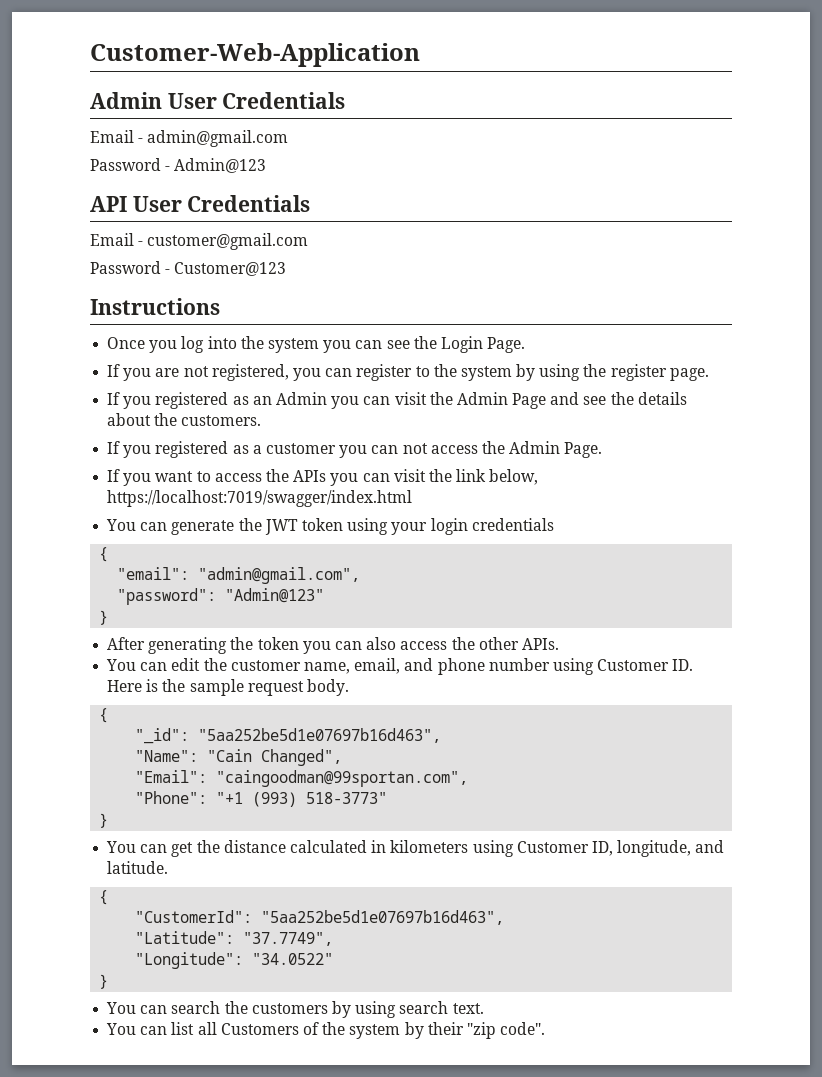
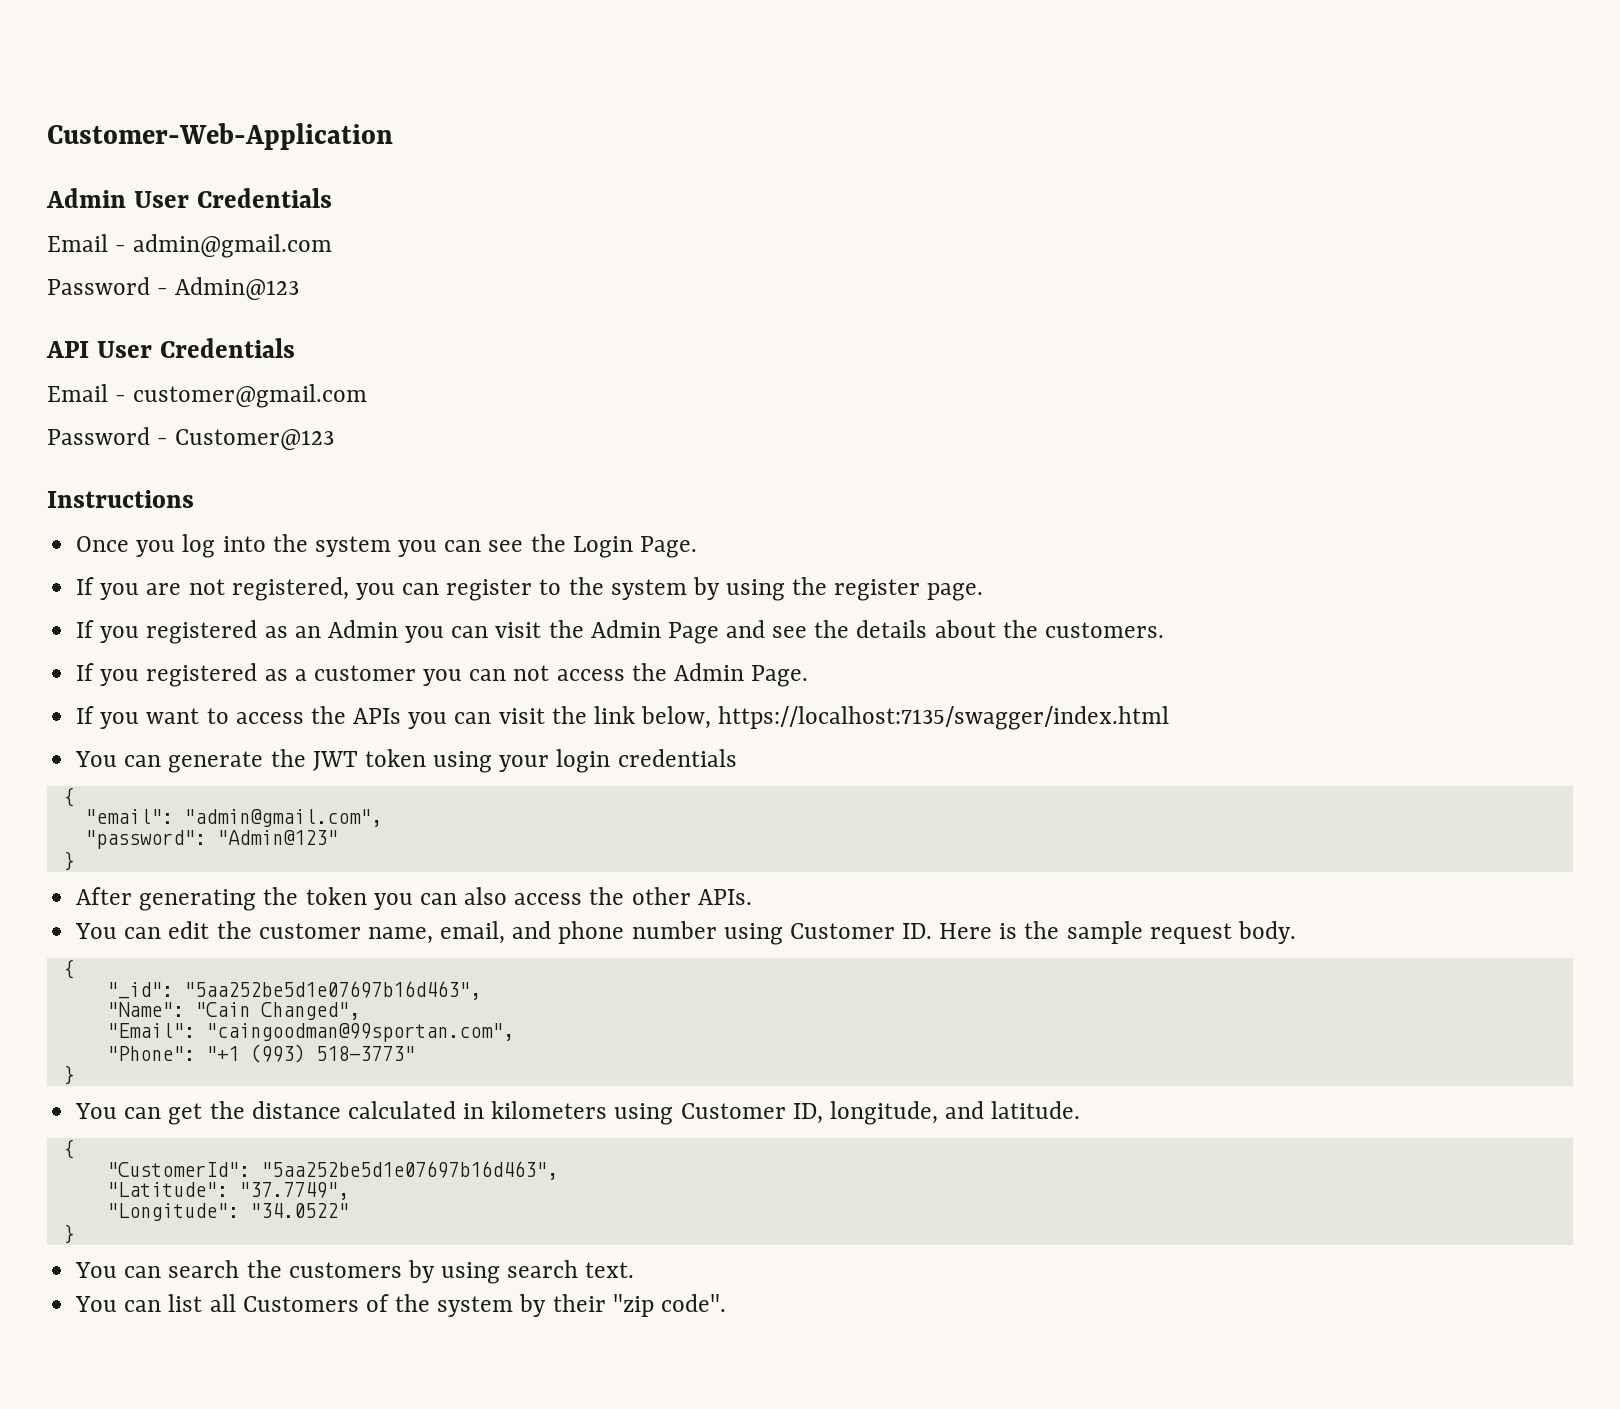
- If you want to access the APIs you can visit the link below, https://localhost:7019/swagger/index.html
+ If you want to access the APIs you can visit the link below, https://localhost:7135/swagger/index.html

